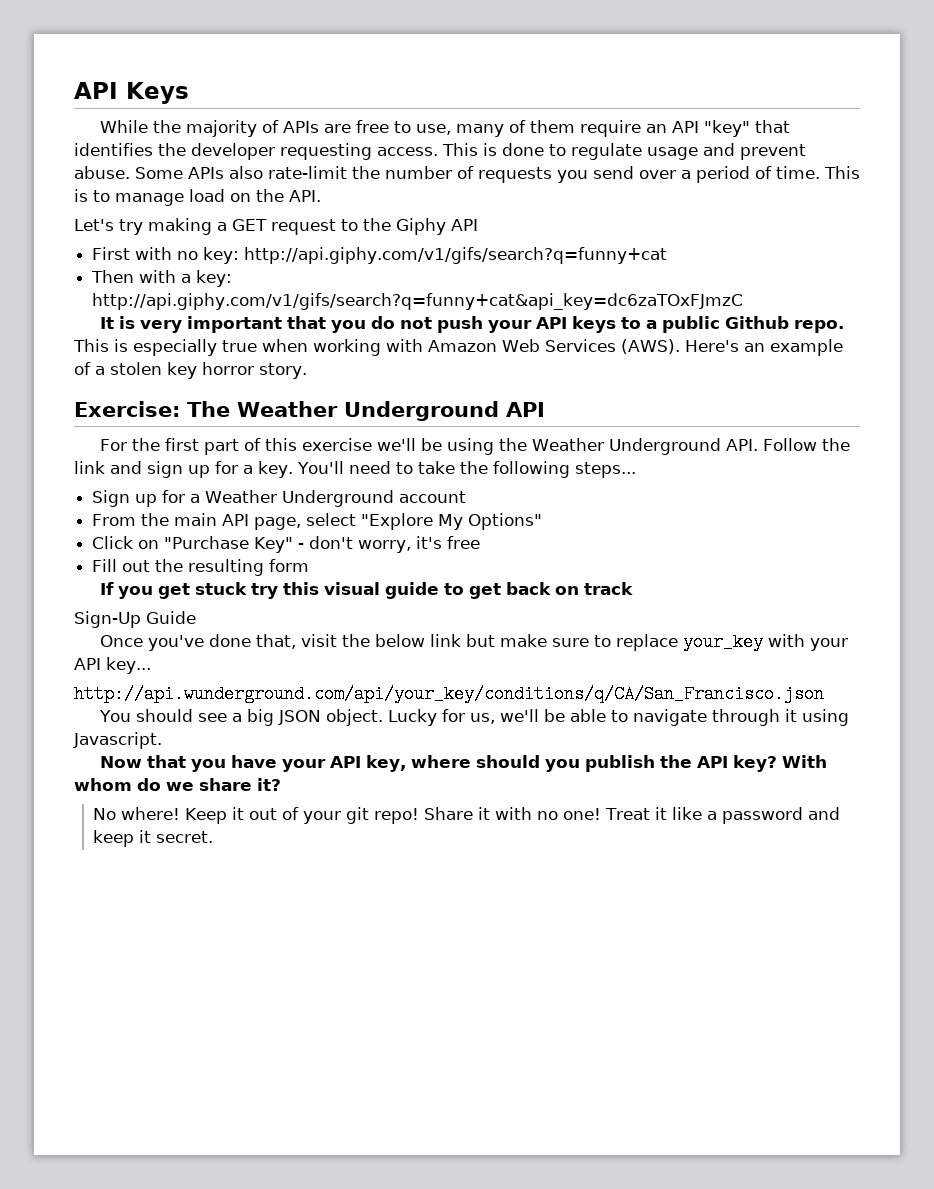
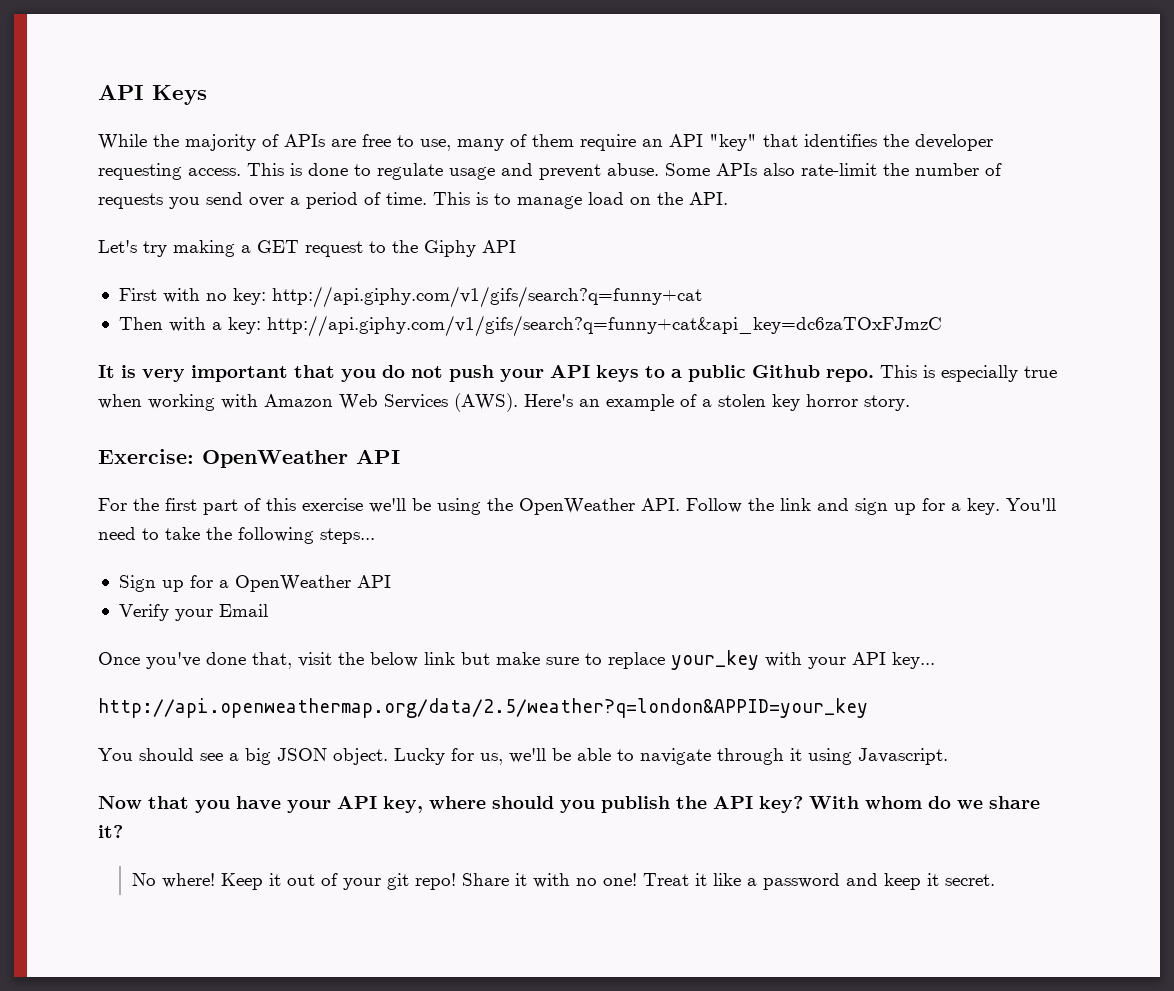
- Exercise: The Weather Underground API
+ Exercise: OpenWeather API
- For the first part of this exercise we'll be using the Weather Underground API. Follow the link and sign up for a key.
+ For the first part of this exercise we'll be using the OpenWeather API. Follow the link and sign up for a key.
- Sign up for a Weather Underground account
- From the main API page, select "Explore My Options"
- Click on "Purchase Key" - don't worry, it's free
- Fill out the resulting form
- If you get stuck try this visual guide to get back on track
- Sign-Up Guide
+ Sign up for a OpenWeather API
+ Verify your Email
- http://api.wunderground.com/api/your_key/conditions/q/CA/San_Francisco.json
+ http://api.openweathermap.org/data/2.5/weather?q=london&APPID=your_key

